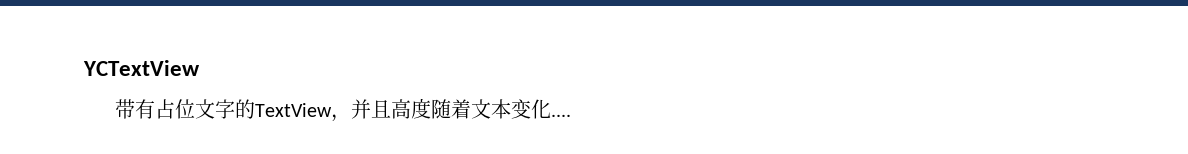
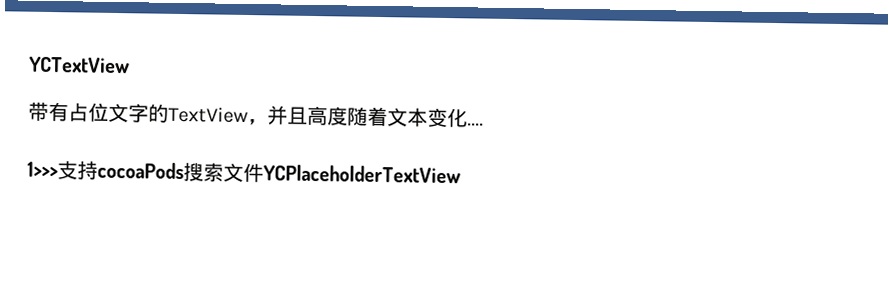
+ 1>>>支持cocoaPods搜索文件YCPlaceholderTextView

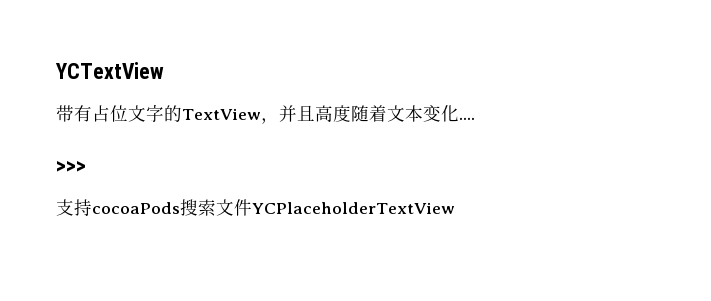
- 1>>>支持cocoaPods搜索文件YCPlaceholderTextView
+ >>>
+ 支持cocoaPods搜索文件YCPlaceholderTextView

